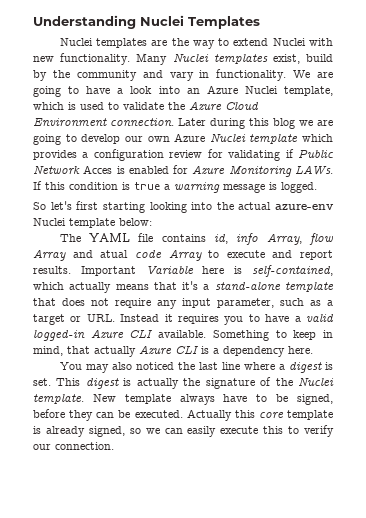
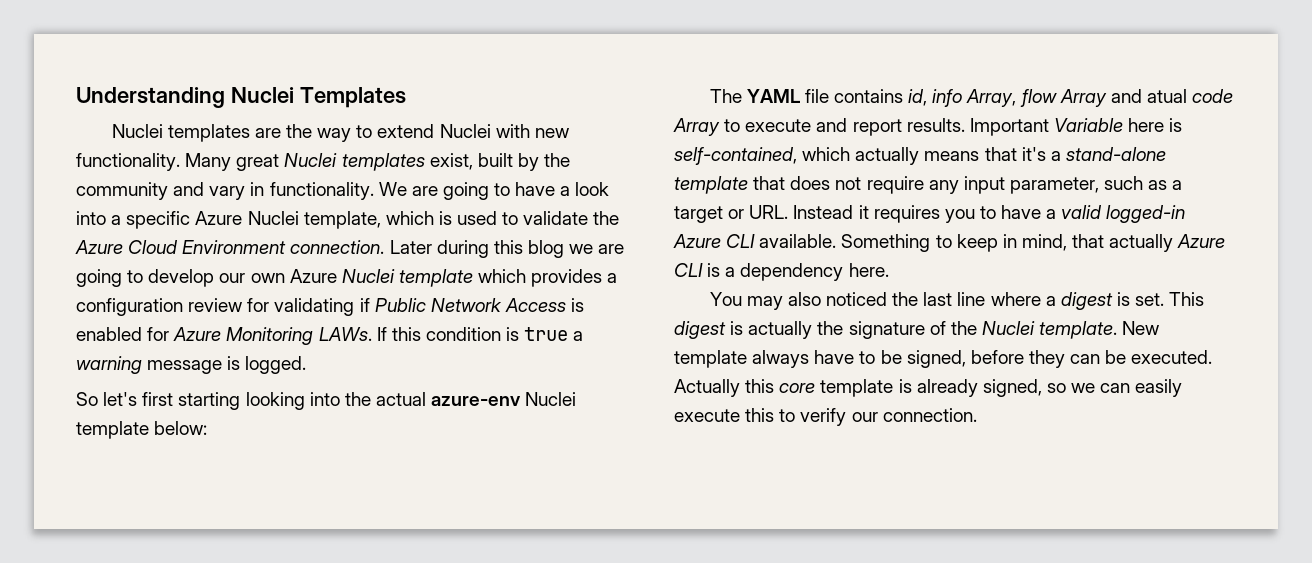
- Many Nuclei templates exist, build by the community and vary in functionality.
+ Many great Nuclei templates exist, built by the community and vary in functionality.
- We are going to have a look into an Azure Nuclei template, which is used to validate the Azure Cloud Environment connection.
+ We are going to have a look into a specific Azure Nuclei template, which is used to validate the Azure Cloud Environment connection.
- Later during this blog we are going to develop our own Azure Nuclei template which provides a configuration review for validating if Public Network Acces is enabled for Azure Monitoring LAWs.
+ Later during this blog we are going to develop our own Azure Nuclei template which provides a configuration review for validating if Public Network Access is enabled for Azure Monitoring LAWs.

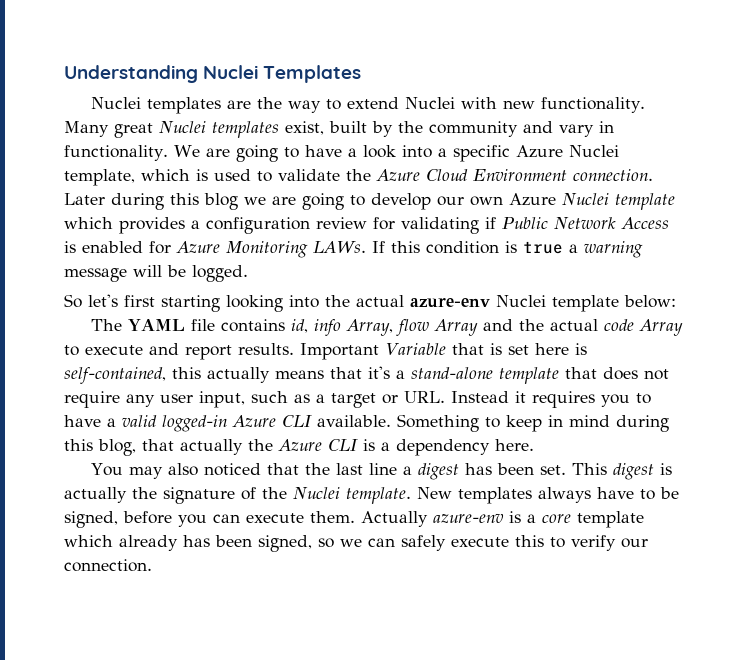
- If this condition is true a warning message is logged.
+ If this condition is true a warning message will be logged.
- The YAML file contains id, info Array, flow Array and atual code Array to execute and report results.
+ The YAML file contains id, info Array, flow Array and the actual code Array to execute and report results.
- Important Variable here is self-contained, which actually means that it's a stand-alone template that does not require any input parameter, such as a target or URL. Instead it requires you to have a valid logged-in Azure CLI available.
+ Important Variable that is set here is self-contained, this actually means that it's a stand-alone template that does not require any user input, such as a target or URL. Instead it requires you to have a valid logged-in Azure CLI available.
- Something to keep in mind, that actually Azure CLI is a dependency here.
+ Something to keep in mind during this blog, that actually the Azure CLI is a dependency here.
- You may also noticed the last line where a digest is set.
+ You may also noticed that the last line a digest has been set.
- New template always have to be signed, before they can be executed. Actually this core template is already signed, so we can easily execute this to verify our connection.
+ New templates always have to be signed, before you can execute them. Actually azure-env is a core template which already has been signed, so we can safely execute this to verify our connection.

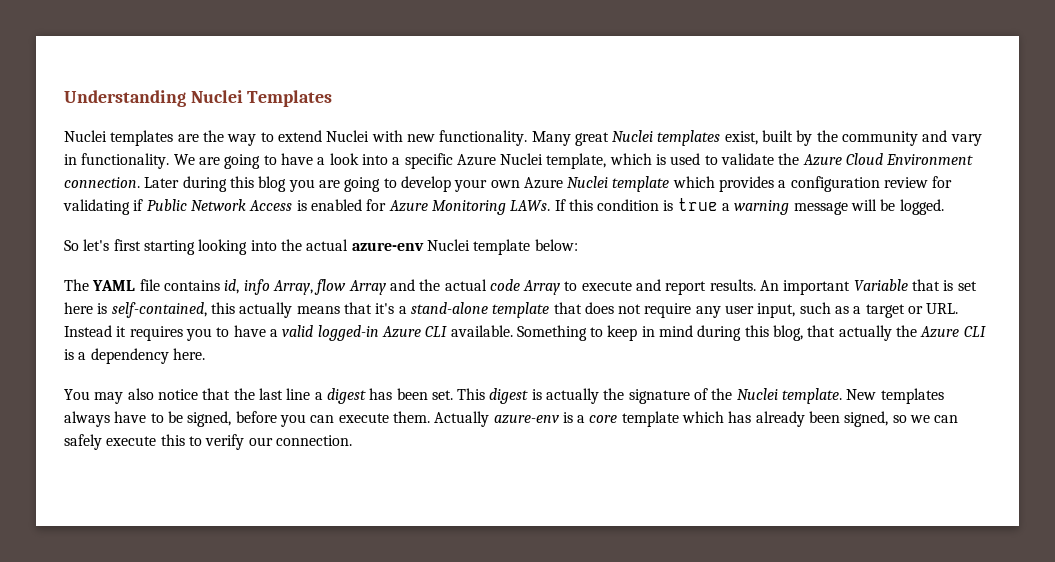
- Later during this blog we are going to develop our own Azure Nuclei template which provides a configuration review for validating if Public Network Access is enabled for Azure Monitoring LAWs.
+ Later during this blog you are going to develop your own Azure Nuclei template which provides a configuration review for validating if Public Network Access is enabled for Azure Monitoring LAWs.
- Important Variable that is set here is self-contained, this actually means that it's a stand-alone template that does not require any user input, such as a target or URL. Instead it requires you to have a valid logged-in Azure CLI available.
+ An important Variable that is set here is self-contained, this actually means that it's a stand-alone template that does not require any user input, such as a target or URL. Instead it requires you to have a valid logged-in Azure CLI available.
- You may also noticed that the last line a digest has been set.
+ You may also notice that the last line a digest has been set.
- Actually azure-env is a core template which already has been signed, so we can safely execute this to verify our connection.
+ Actually azure-env is a core template which has already been signed, so we can safely execute this to verify our connection.

